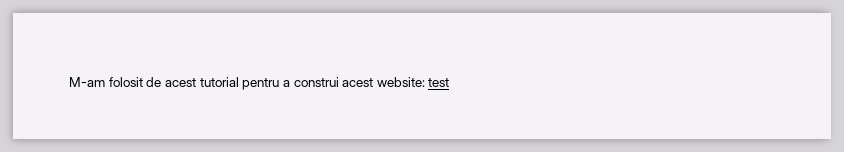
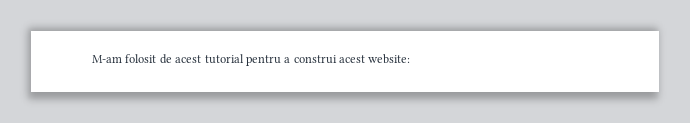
- M-am folosit de acest tutorial pentru a construi acest website: test
+ M-am folosit de acest tutorial pentru a construi acest website:

